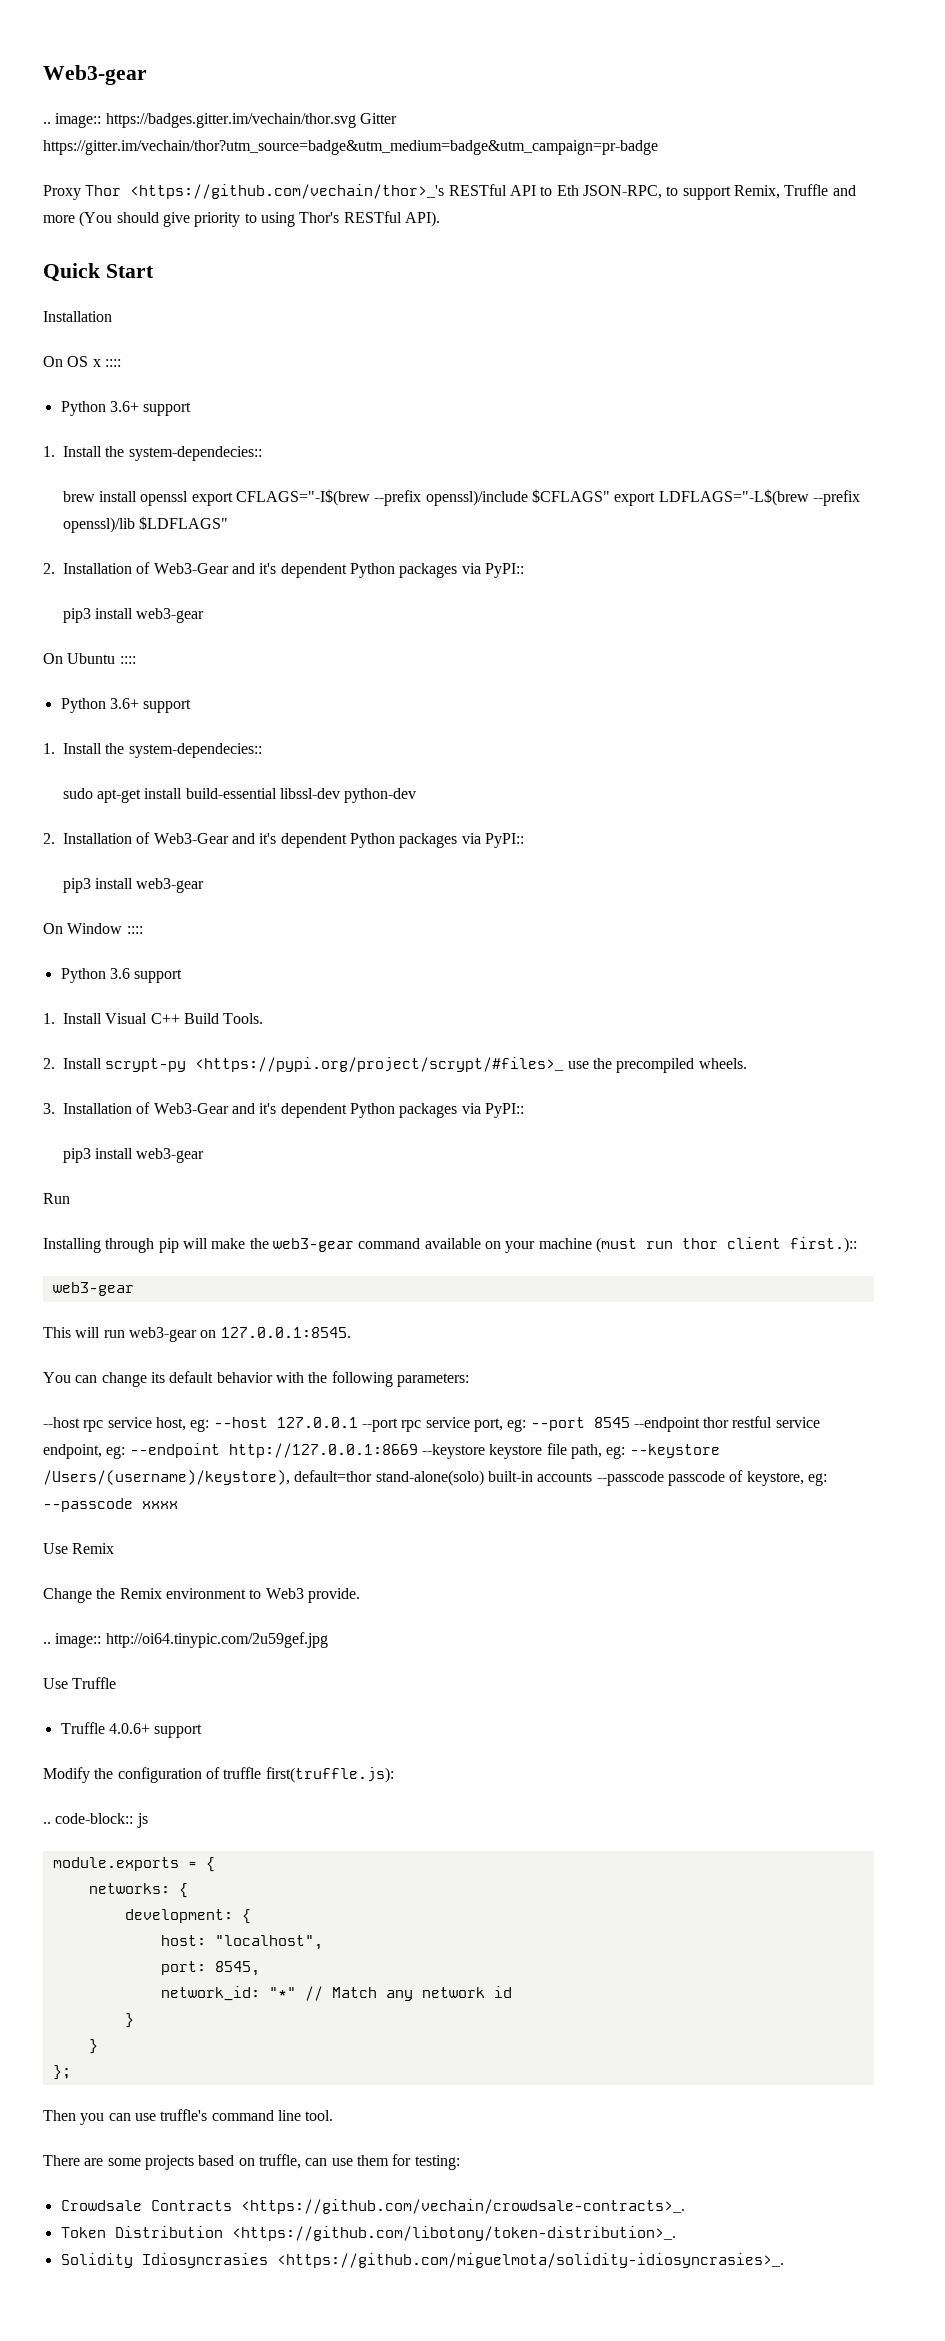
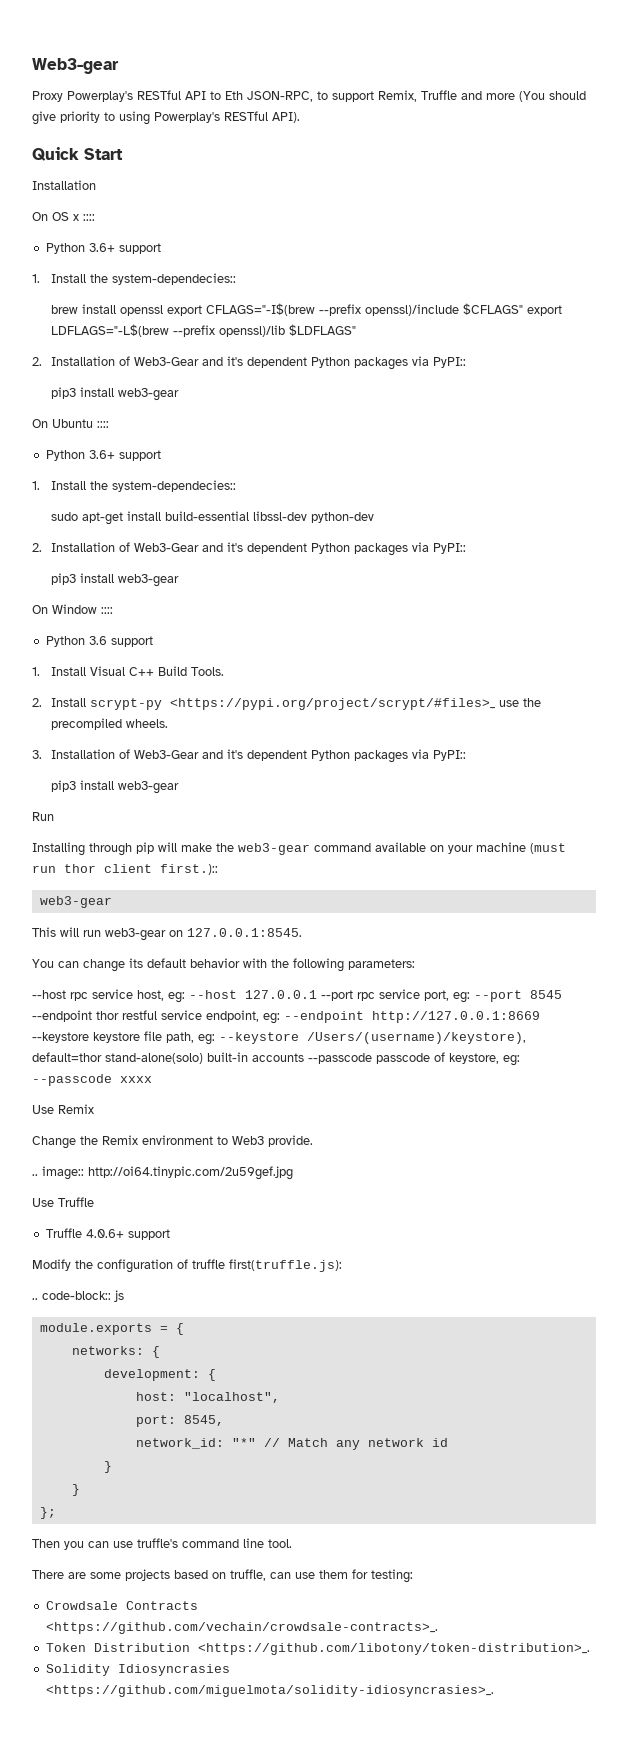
- .. image:: https://badges.gitter.im/vechain/thor.svg Gitter https://gitter.im/vechain/thor?utm_source=badge&utm_medium=badge&utm_campaign=pr-badge
- Proxy Thor <https://github.com/vechain/thor>_'s RESTful API to Eth JSON-RPC, to support Remix, Truffle and more (You should give priority to using Thor's RESTful API).
+ Proxy Powerplay's RESTful API to Eth JSON-RPC, to support Remix, Truffle and more (You should give priority to using Powerplay's RESTful API).

